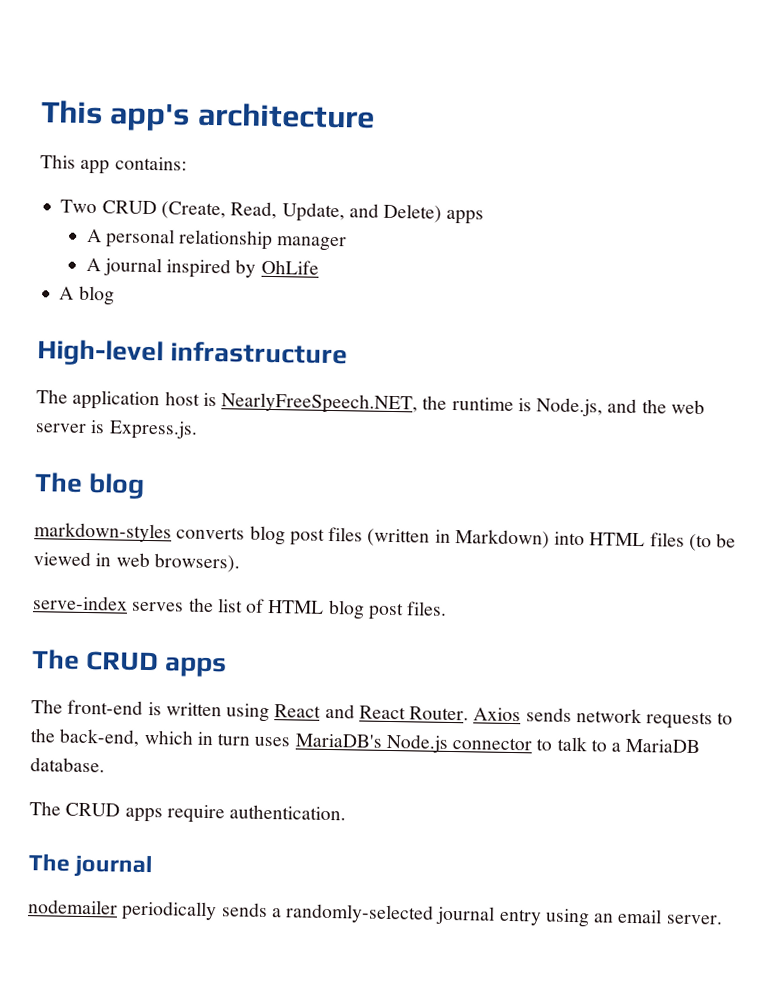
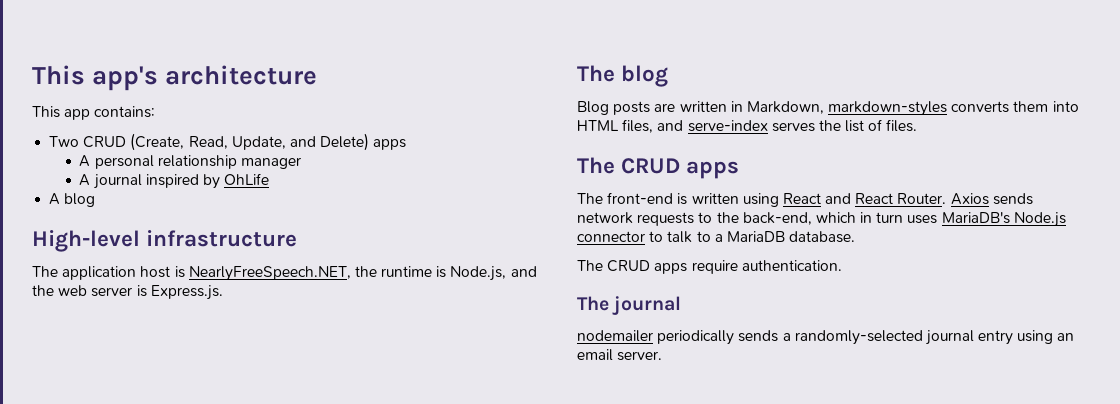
- markdown-styles converts blog post files (written in Markdown) into HTML files (to be viewed in web browsers).
- serve-index serves the list of HTML blog post files.
+ Blog posts are written in Markdown, markdown-styles converts them into HTML files, and serve-index serves the list of files.

